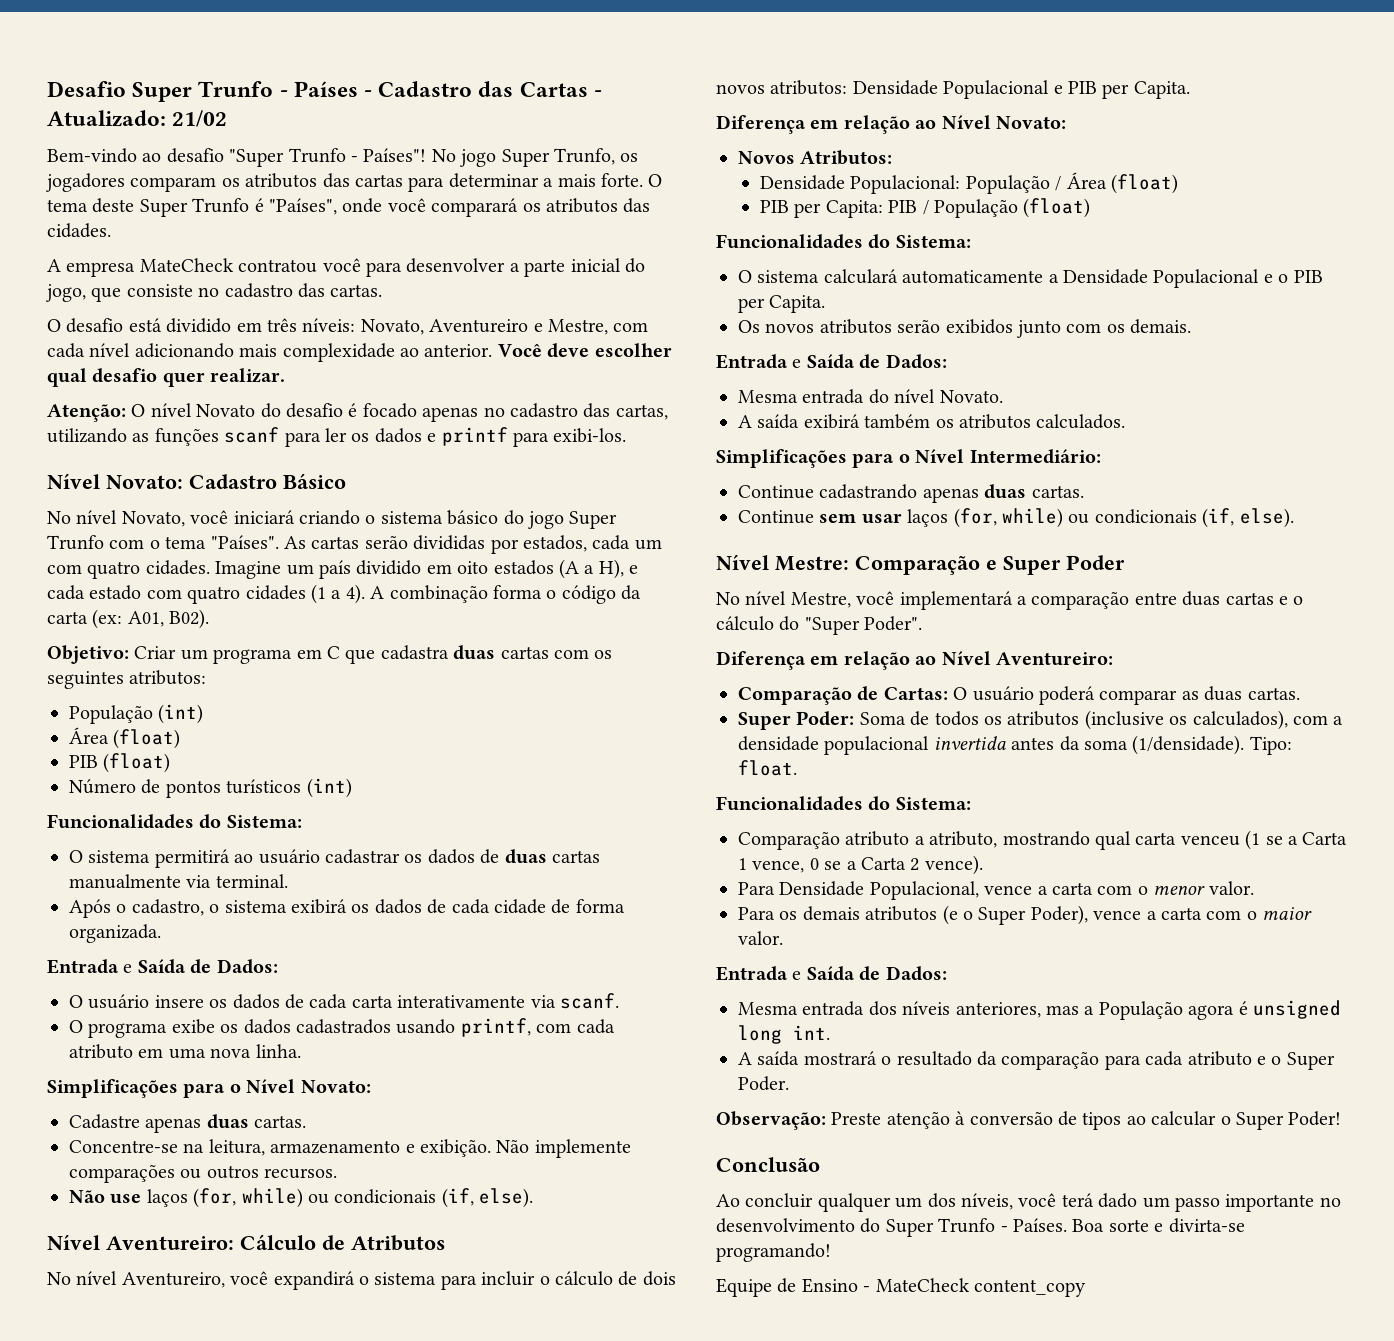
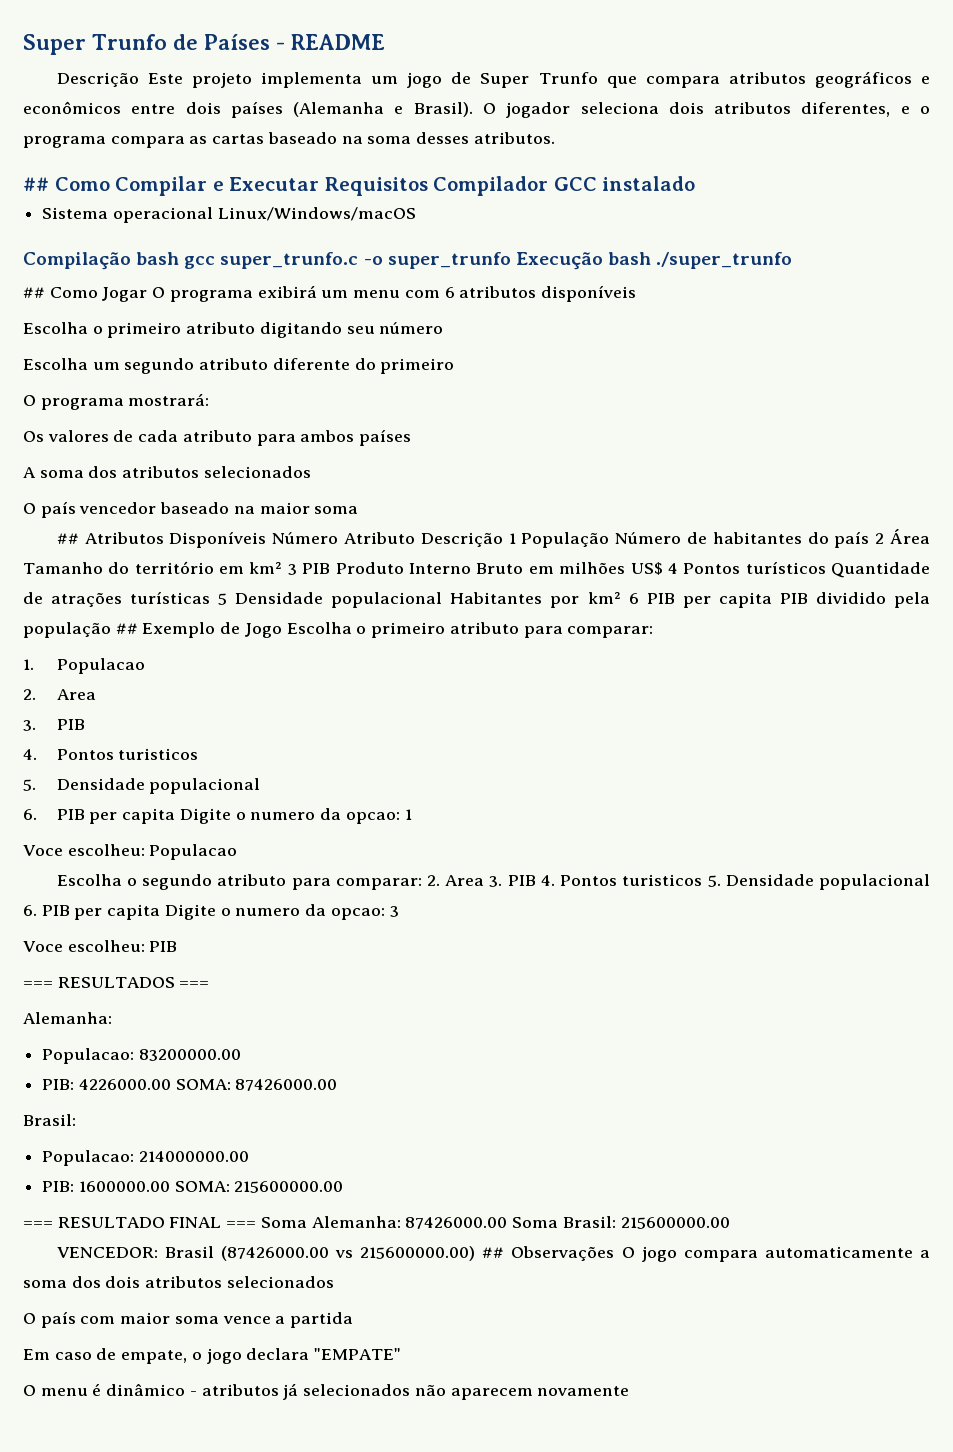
- Desafio Super Trunfo - Países - Cadastro das Cartas - Atualizado: 21/02
- Bem-vindo ao desafio "Super Trunfo - Países"! No jogo Super Trunfo, os jogadores comparam os atributos das cartas para determinar a mais forte. O tema deste Super Trunfo é "Países", onde você comparará os atributos das cidades.
- A empresa MateCheck contratou você para desenvolver a parte inicial do jogo, que consiste no cadastro das cartas.
- O desafio está dividido em três níveis: Novato, Aventureiro e Mestre, com cada nível adicionando mais complexidade ao anterior. Você deve escolher qual desafio quer realizar.
- Atenção: O nível Novato do desafio é focado apenas no cadastro das cartas, utilizando as funções scanf para ler os dados e printf para exibi-los.
- Nível Novato: Cadastro Básico
- No nível Novato, você iniciará criando o sistema básico do jogo Super Trunfo com o tema "Países". As cartas serão divididas por estados, cada um com quatro cidades. Imagine um país dividido em oito estados (A a H), e cada estado com quatro cidades (1 a 4). A combinação forma o código da carta (ex: A01, B02).
- Objetivo: Criar um programa em C que cadastra duas cartas com os seguintes atributos:
- População (int)
- Área (float)
- PIB (float)
- Número de pontos turísticos (int)
- Funcionalidades do Sistema:
- O sistema permitirá ao usuário cadastrar os dados de duas cartas manualmente via terminal.
- Após o cadastro, o sistema exibirá os dados de cada cidade de forma organizada.
- Entrada e Saída de Dados:
- O usuário insere os dados de cada carta interativamente via scanf.
- O programa exibe os dados cadastrados usando printf, com cada atributo em uma nova linha.
- Simplificações para o Nível Novato:
- Cadastre apenas duas cartas.
- Concentre-se na leitura, armazenamento e exibição. Não implemente comparações ou outros recursos.
- Não use laços (for, while) ou condicionais (if, else).
- Nível Aventureiro: Cálculo de Atributos
- No nível Aventureiro, você expandirá o sistema para incluir o cálculo de dois novos atributos: Densidade Populacional e PIB per Capita.
- Diferença em relação ao Nível Novato:
- Novos Atributos:
- Densidade Populacional: População / Área (float)
- PIB per Capita: PIB / População (float)
- Funcionalidades do Sistema:
- O sistema calculará automaticamente a Densidade Populacional e o PIB per Capita.
- Os novos atributos serão exibidos junto com os demais.
- Entrada e Saída de Dados:
- Mesma entrada do nível Novato.
- A saída exibirá também os atributos calculados.
- Simplificações para o Nível Intermediário:
- Continue cadastrando apenas duas cartas.
- Continue sem usar laços (for, while) ou condicionais (if, else).
- Nível Mestre: Comparação e Super Poder
- No nível Mestre, você implementará a comparação entre duas cartas e o cálculo do "Super Poder".
- Diferença em relação ao Nível Aventureiro:
- Comparação de Cartas: O usuário poderá comparar as duas cartas.
- Super Poder: Soma de todos os atributos (inclusive os calculados), com a densidade populacional invertida antes da soma (1/densidade). Tipo: float.
- Funcionalidades do Sistema:
- Comparação atributo a atributo, mostrando qual carta venceu (1 se a Carta 1 vence, 0 se a Carta 2 vence).
- Para Densidade Populacional, vence a carta com o menor valor.
- Para os demais atributos (e o Super Poder), vence a carta com o maior valor.
- Entrada e Saída de Dados:
- Mesma entrada dos níveis anteriores, mas a População agora é unsigned long int.
- A saída mostrará o resultado da comparação para cada atributo e o Super Poder.
- Observação: Preste atenção à conversão de tipos ao calcular o Super Poder!
- Conclusão
- Ao concluir qualquer um dos níveis, você terá dado um passo importante no desenvolvimento do Super Trunfo - Países. Boa sorte e divirta-se programando!
- Equipe de Ensino - MateCheck content_copy
+ Super Trunfo de Países - README
+ Descrição Este projeto implementa um jogo de Super Trunfo que compara atributos geográficos e econômicos entre dois países (Alemanha e Brasil). O jogador seleciona dois atributos diferentes, e o programa compara as cartas baseado na soma desses atributos.
+ ## Como Compilar e Executar Requisitos Compilador GCC instalado
+ Sistema operacional Linux/Windows/macOS
+ Compilação bash gcc super_trunfo.c -o super_trunfo Execução bash ./super_trunfo
+ ## Como Jogar O programa exibirá um menu com 6 atributos disponíveis
+ Escolha o primeiro atributo digitando seu número
+ Escolha um segundo atributo diferente do primeiro
+ O programa mostrará:
+ Os valores de cada atributo para ambos países
+ A soma dos atributos selecionados
+ O país vencedor baseado na maior soma
+ ## Atributos Disponíveis Número Atributo Descrição 1 População Número de habitantes do país 2 Área Tamanho do território em km² 3 PIB Produto Interno Bruto em milhões US$ 4 Pontos turísticos Quantidade de atrações turísticas 5 Densidade populacional Habitantes por km² 6 PIB per capita PIB dividido pela população ## Exemplo de Jogo Escolha o primeiro atributo para comparar:
+ 1. Populacao
+ 2. Area
+ 3. PIB
+ 4. Pontos turisticos
+ 5. Densidade populacional
+ 6. PIB per capita Digite o numero da opcao: 1
+ Voce escolheu: Populacao
+ Escolha o segundo atributo para comparar: 2. Area 3. PIB 4. Pontos turisticos 5. Densidade populacional 6. PIB per capita Digite o numero da opcao: 3
+ Voce escolheu: PIB
+ === RESULTADOS ===
+ Alemanha:
+ Populacao: 83200000.00
+ PIB: 4226000.00 SOMA: 87426000.00
+ Brasil:
+ Populacao: 214000000.00
+ PIB: 1600000.00 SOMA: 215600000.00
+ === RESULTADO FINAL === Soma Alemanha: 87426000.00 Soma Brasil: 215600000.00
+ VENCEDOR: Brasil (87426000.00 vs 215600000.00) ## Observações O jogo compara automaticamente a soma dos dois atributos selecionados
+ O país com maior soma vence a partida
+ Em caso de empate, o jogo declara "EMPATE"
+ O menu é dinâmico - atributos já selecionados não aparecem novamente

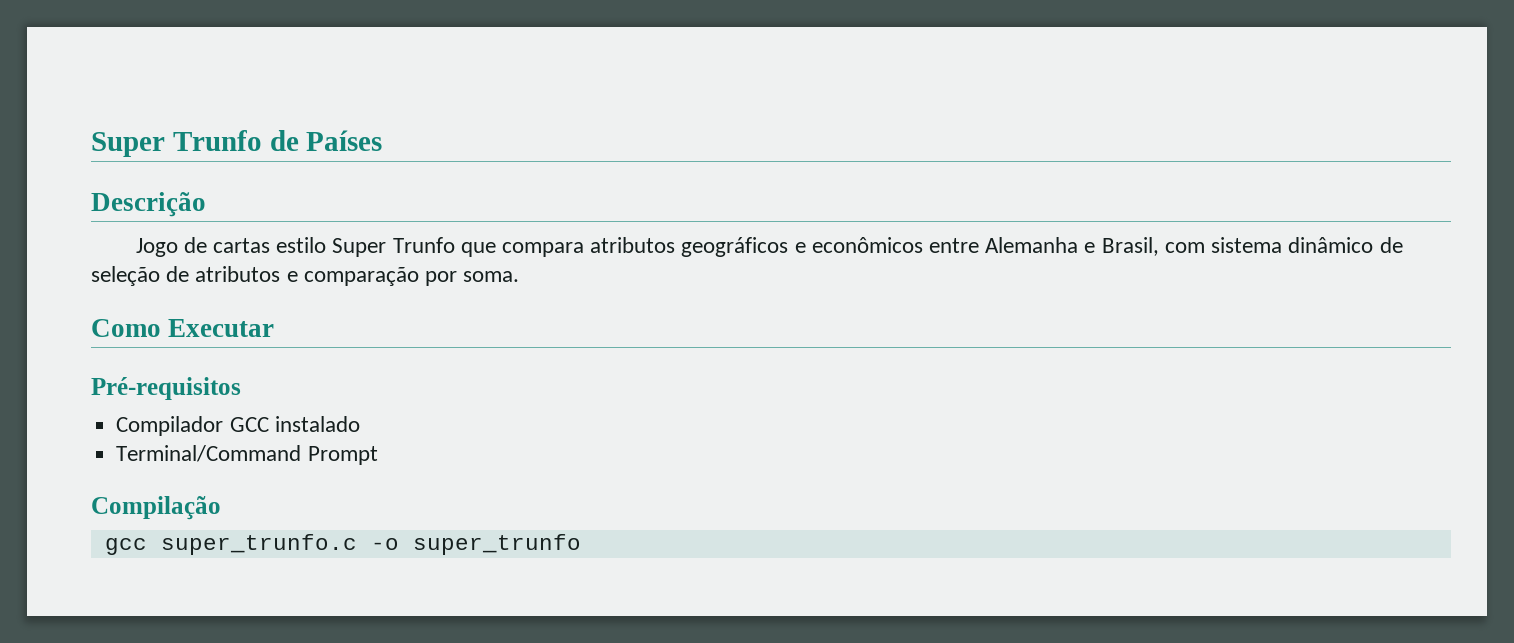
- Super Trunfo de Países - README
- Descrição Este projeto implementa um jogo de Super Trunfo que compara atributos geográficos e econômicos entre dois países (Alemanha e Brasil). O jogador seleciona dois atributos diferentes, e o programa compara as cartas baseado na soma desses atributos.
- ## Como Compilar e Executar Requisitos Compilador GCC instalado
+ Super Trunfo de Países
+ Descrição
+ Jogo de cartas estilo Super Trunfo que compara atributos geográficos e econômicos entre Alemanha e Brasil, com sistema dinâmico de seleção de atributos e comparação por soma.
+ Como Executar
+ Pré-requisitos
+ Compilador GCC instalado
- Sistema operacional Linux/Windows/macOS
+ Terminal/Command Prompt
- Compilação bash gcc super_trunfo.c -o super_trunfo Execução bash ./super_trunfo
- ## Como Jogar O programa exibirá um menu com 6 atributos disponíveis
- Escolha o primeiro atributo digitando seu número
- Escolha um segundo atributo diferente do primeiro
- O programa mostrará:
- Os valores de cada atributo para ambos países
- A soma dos atributos selecionados
- O país vencedor baseado na maior soma
- ## Atributos Disponíveis Número Atributo Descrição 1 População Número de habitantes do país 2 Área Tamanho do território em km² 3 PIB Produto Interno Bruto em milhões US$ 4 Pontos turísticos Quantidade de atrações turísticas 5 Densidade populacional Habitantes por km² 6 PIB per capita PIB dividido pela população ## Exemplo de Jogo Escolha o primeiro atributo para comparar:
- 1. Populacao
- 2. Area
- 3. PIB
- 4. Pontos turisticos
- 5. Densidade populacional
- 6. PIB per capita Digite o numero da opcao: 1
- Voce escolheu: Populacao
- Escolha o segundo atributo para comparar: 2. Area 3. PIB 4. Pontos turisticos 5. Densidade populacional 6. PIB per capita Digite o numero da opcao: 3
- Voce escolheu: PIB
- === RESULTADOS ===
- Alemanha:
- Populacao: 83200000.00
- PIB: 4226000.00 SOMA: 87426000.00
- Brasil:
- Populacao: 214000000.00
- PIB: 1600000.00 SOMA: 215600000.00
- === RESULTADO FINAL === Soma Alemanha: 87426000.00 Soma Brasil: 215600000.00
- VENCEDOR: Brasil (87426000.00 vs 215600000.00) ## Observações O jogo compara automaticamente a soma dos dois atributos selecionados
- O país com maior soma vence a partida
- Em caso de empate, o jogo declara "EMPATE"
- O menu é dinâmico - atributos já selecionados não aparecem novamente
+ Compilação
+ gcc super_trunfo.c -o super_trunfo

